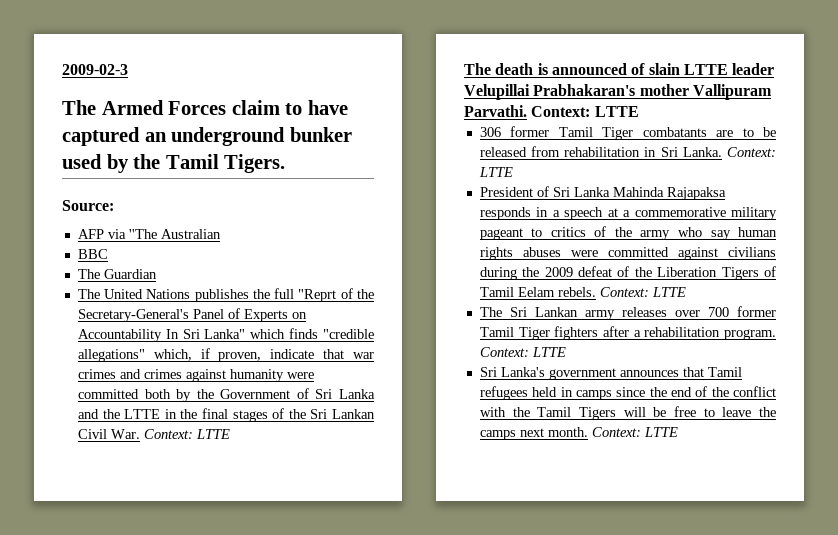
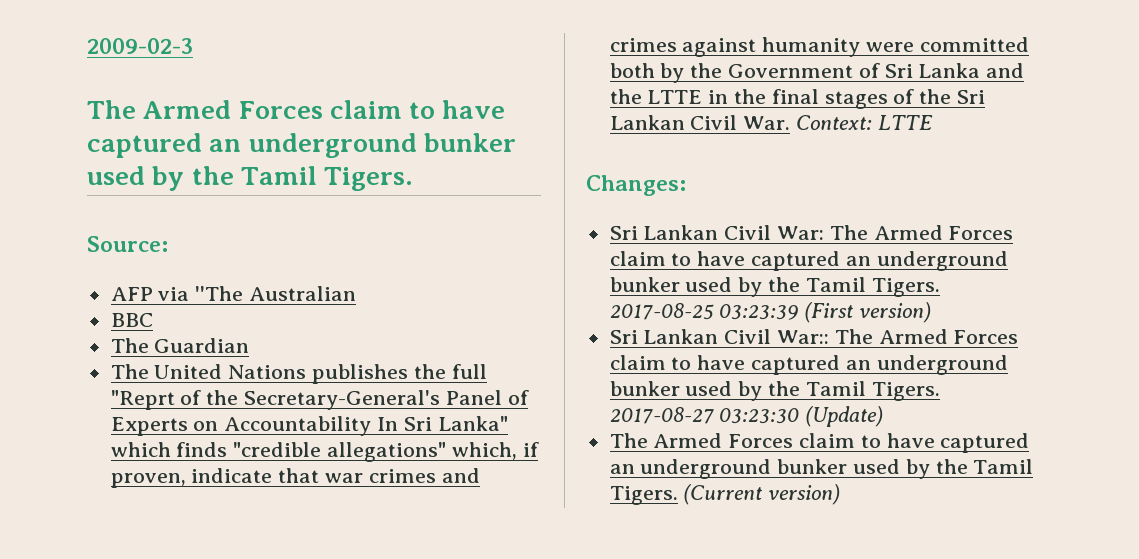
- The death is announced of slain LTTE leader Velupillai Prabhakaran's mother Vallipuram Parvathi. Context: LTTE
- 306 former Tamil Tiger combatants are to be released from rehabilitation in Sri Lanka. Context: LTTE
- President of Sri Lanka Mahinda Rajapaksa responds in a speech at a commemorative military pageant to critics of the army who say human rights abuses were committed against civilians during the 2009 defeat of the Liberation Tigers of Tamil Eelam rebels. Context: LTTE
- The Sri Lankan army releases over 700 former Tamil Tiger fighters after a rehabilitation program. Context: LTTE
- Sri Lanka's government announces that Tamil refugees held in camps since the end of the conflict with the Tamil Tigers will be free to leave the camps next month. Context: LTTE
+ Changes:
+ Sri Lankan Civil War: The Armed Forces claim to have captured an underground bunker used by the Tamil Tigers. 2017-08-25 03:23:39 (First version)
+ Sri Lankan Civil War:: The Armed Forces claim to have captured an underground bunker used by the Tamil Tigers. 2017-08-27 03:23:30 (Update)
+ The Armed Forces claim to have captured an underground bunker used by the Tamil Tigers. (Current version)

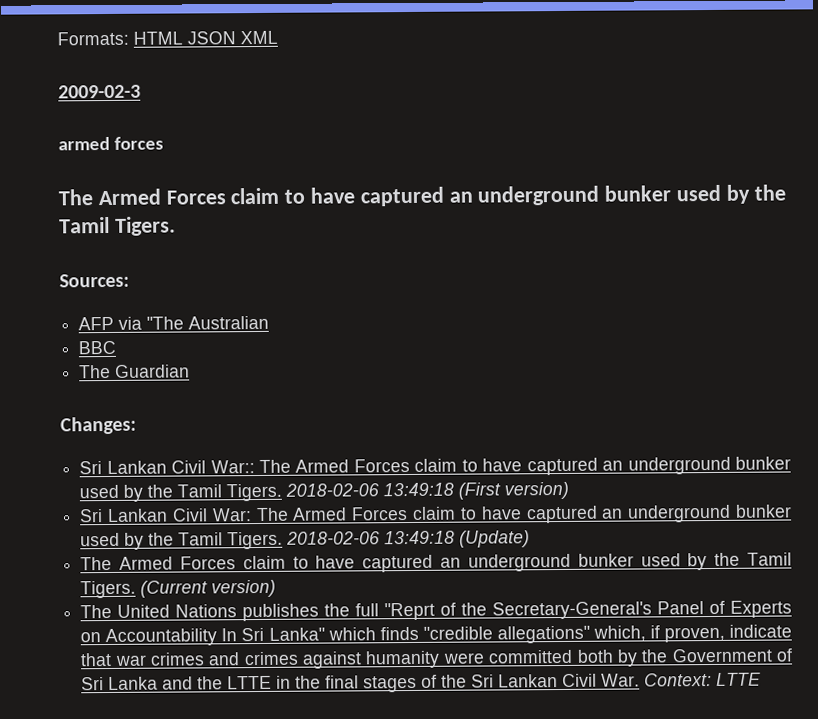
+ Formats: HTML JSON XML
+ armed forces
- Source:
+ Sources:
+ Changes:
+ Sri Lankan Civil War:: The Armed Forces claim to have captured an underground bunker used by the Tamil Tigers. 2018-02-06 13:49:18 (First version)
+ Sri Lankan Civil War: The Armed Forces claim to have captured an underground bunker used by the Tamil Tigers. 2018-02-06 13:49:18 (Update)
+ The Armed Forces claim to have captured an underground bunker used by the Tamil Tigers. (Current version)
- Changes:
- Sri Lankan Civil War: The Armed Forces claim to have captured an underground bunker used by the Tamil Tigers. 2017-08-25 03:23:39 (First version)
- Sri Lankan Civil War:: The Armed Forces claim to have captured an underground bunker used by the Tamil Tigers. 2017-08-27 03:23:30 (Update)
- The Armed Forces claim to have captured an underground bunker used by the Tamil Tigers. (Current version)

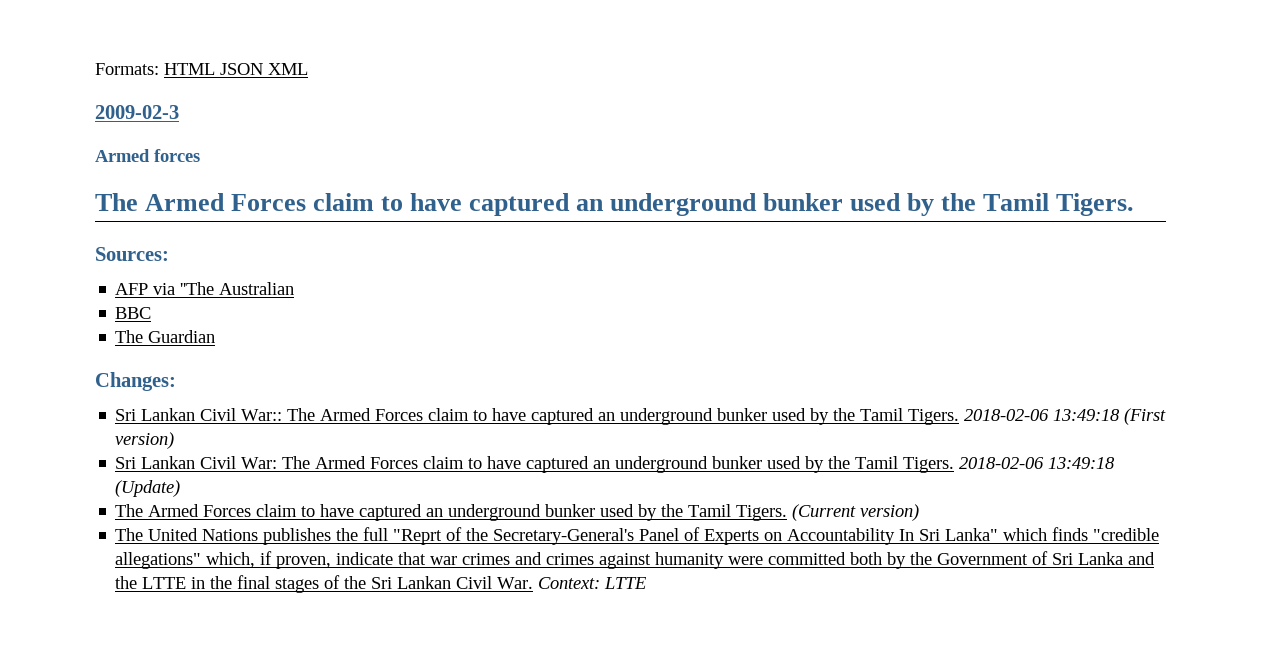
- armed forces
+ Armed forces

